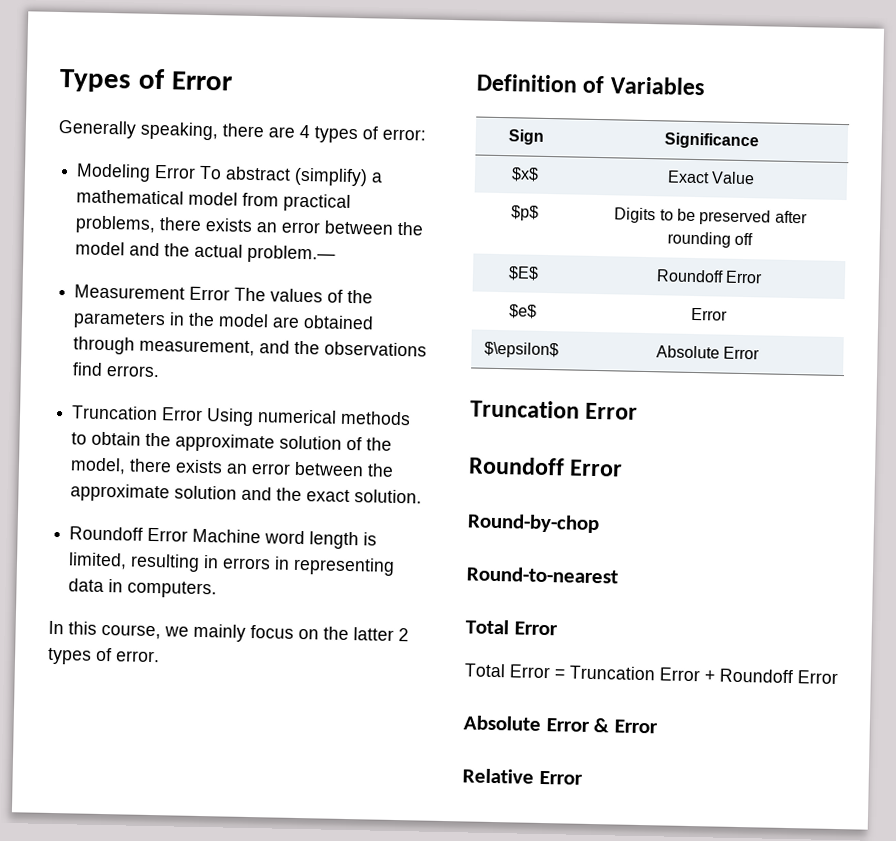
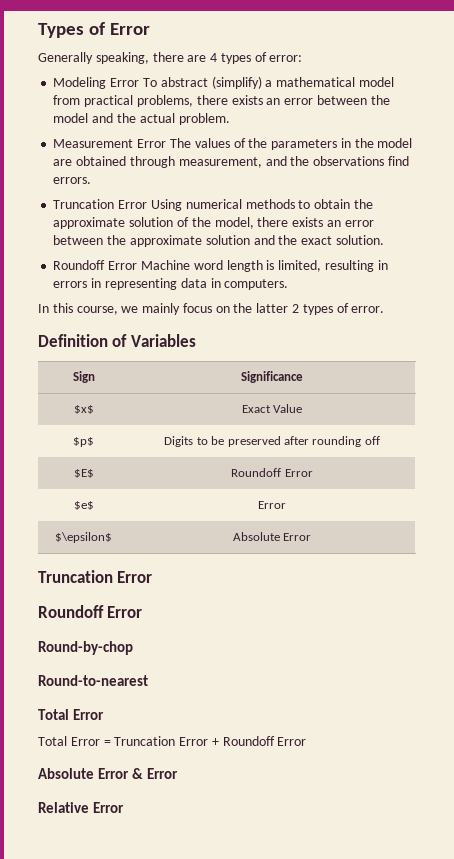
- Modeling Error To abstract (simplify) a mathematical model from practical problems, there exists an error between the model and the actual problem.—
+ Modeling Error To abstract (simplify) a mathematical model from practical problems, there exists an error between the model and the actual problem.

